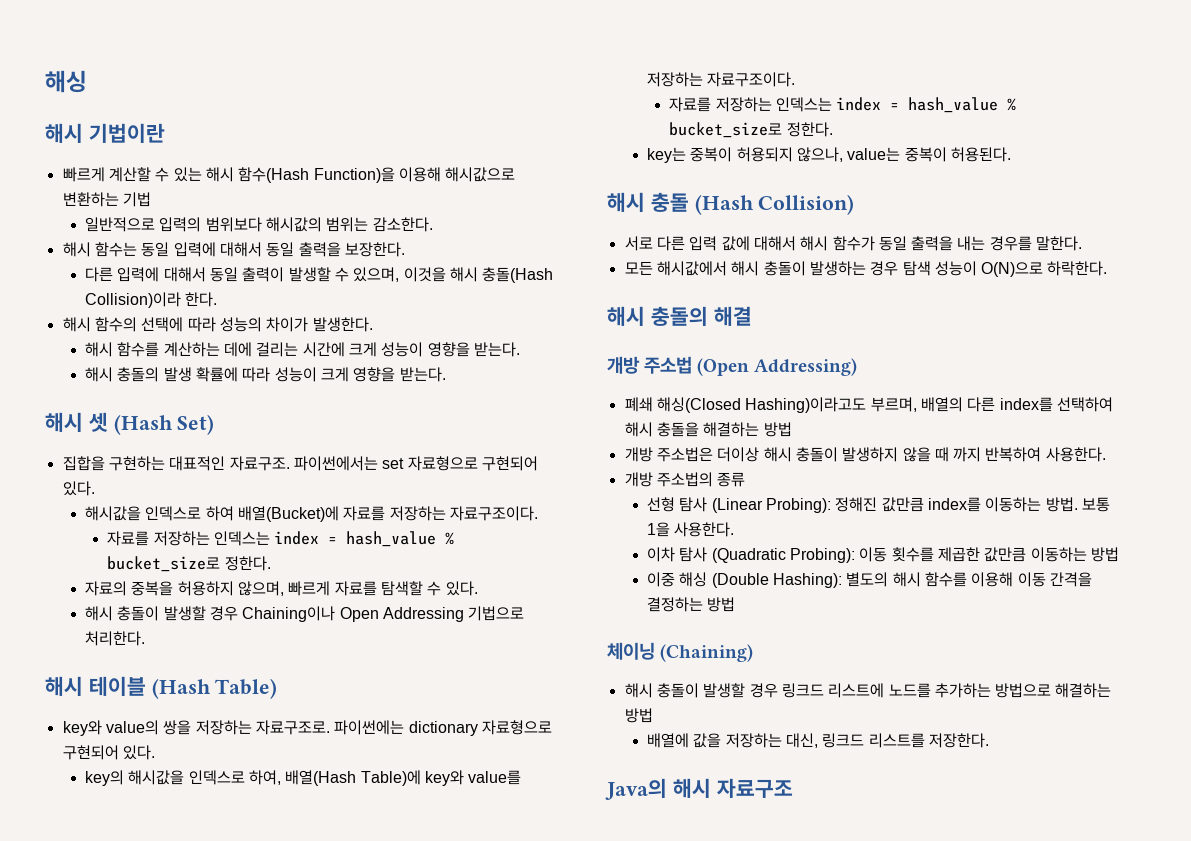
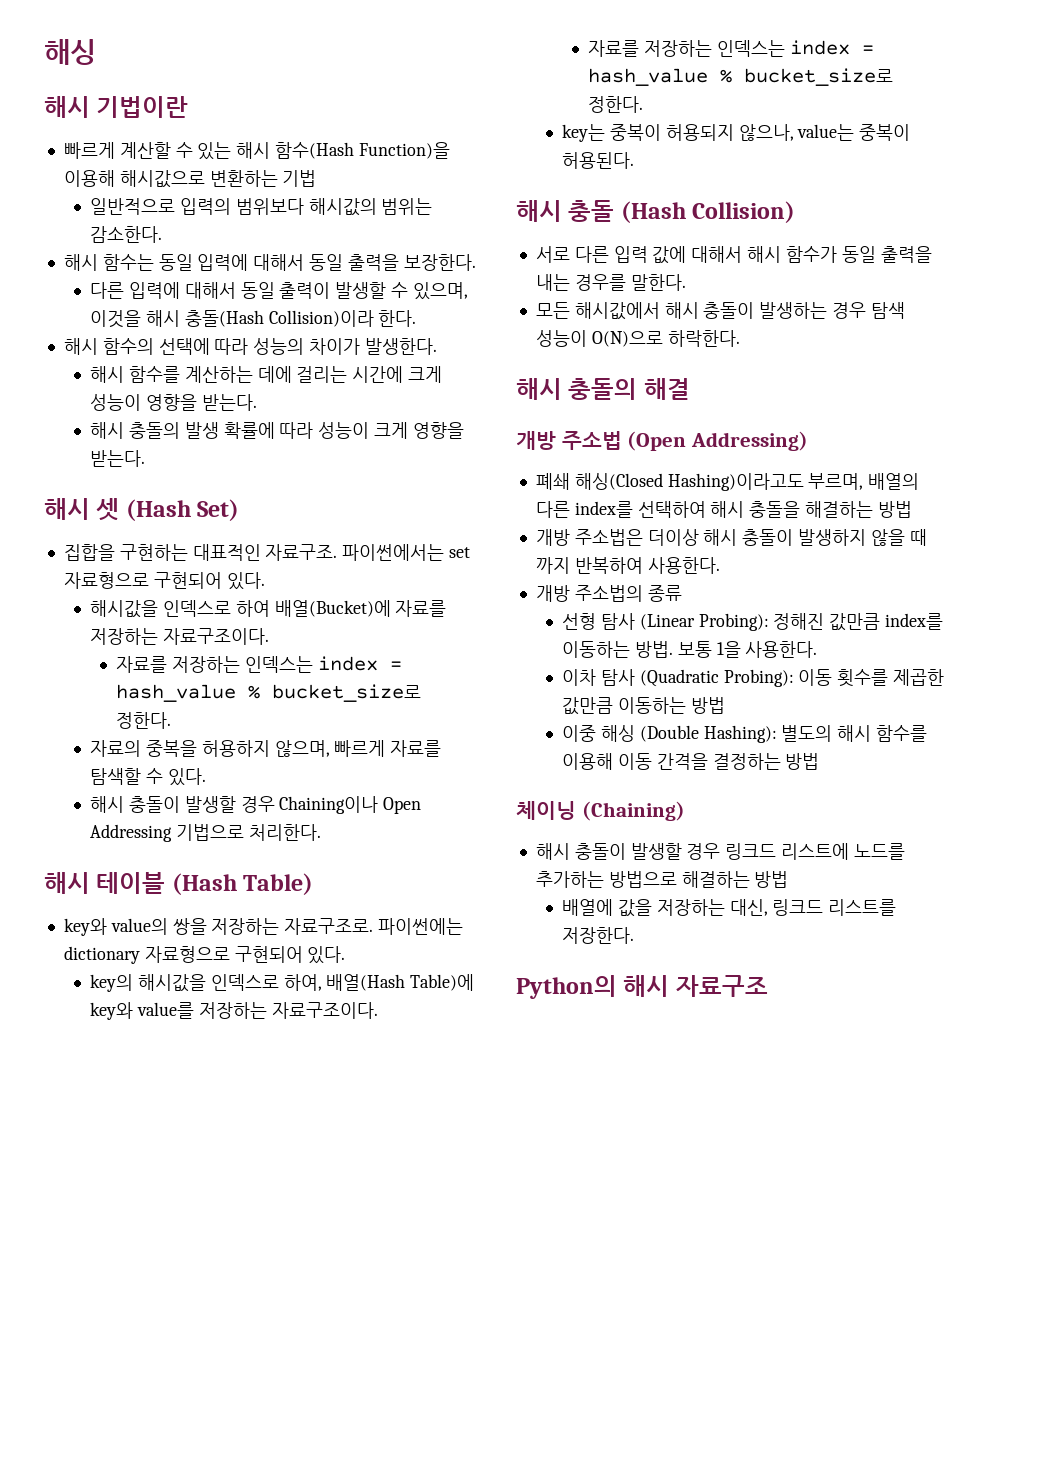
- Java의 해시 자료구조
+ Python의 해시 자료구조

